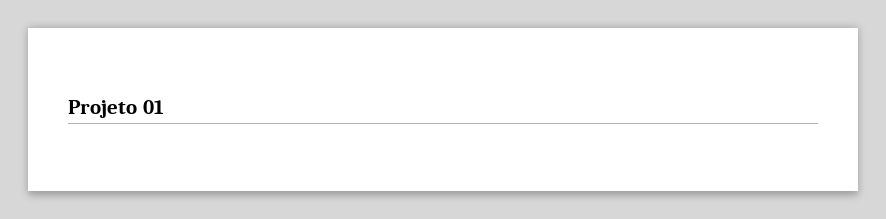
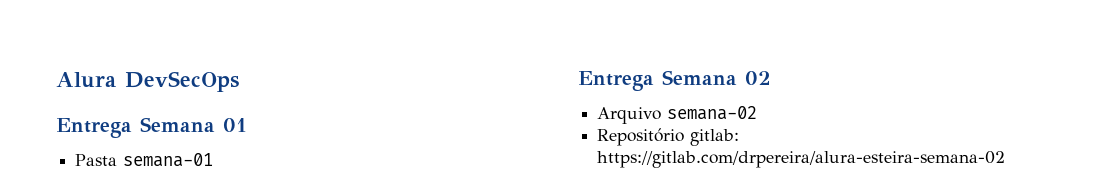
- Projeto 01
+ Alura DevSecOps
+ Entrega Semana 01
+ Pasta semana-01
+ Entrega Semana 02
+ Arquivo semana-02
+ Repositório gitlab: https://gitlab.com/drpereira/alura-esteira-semana-02

